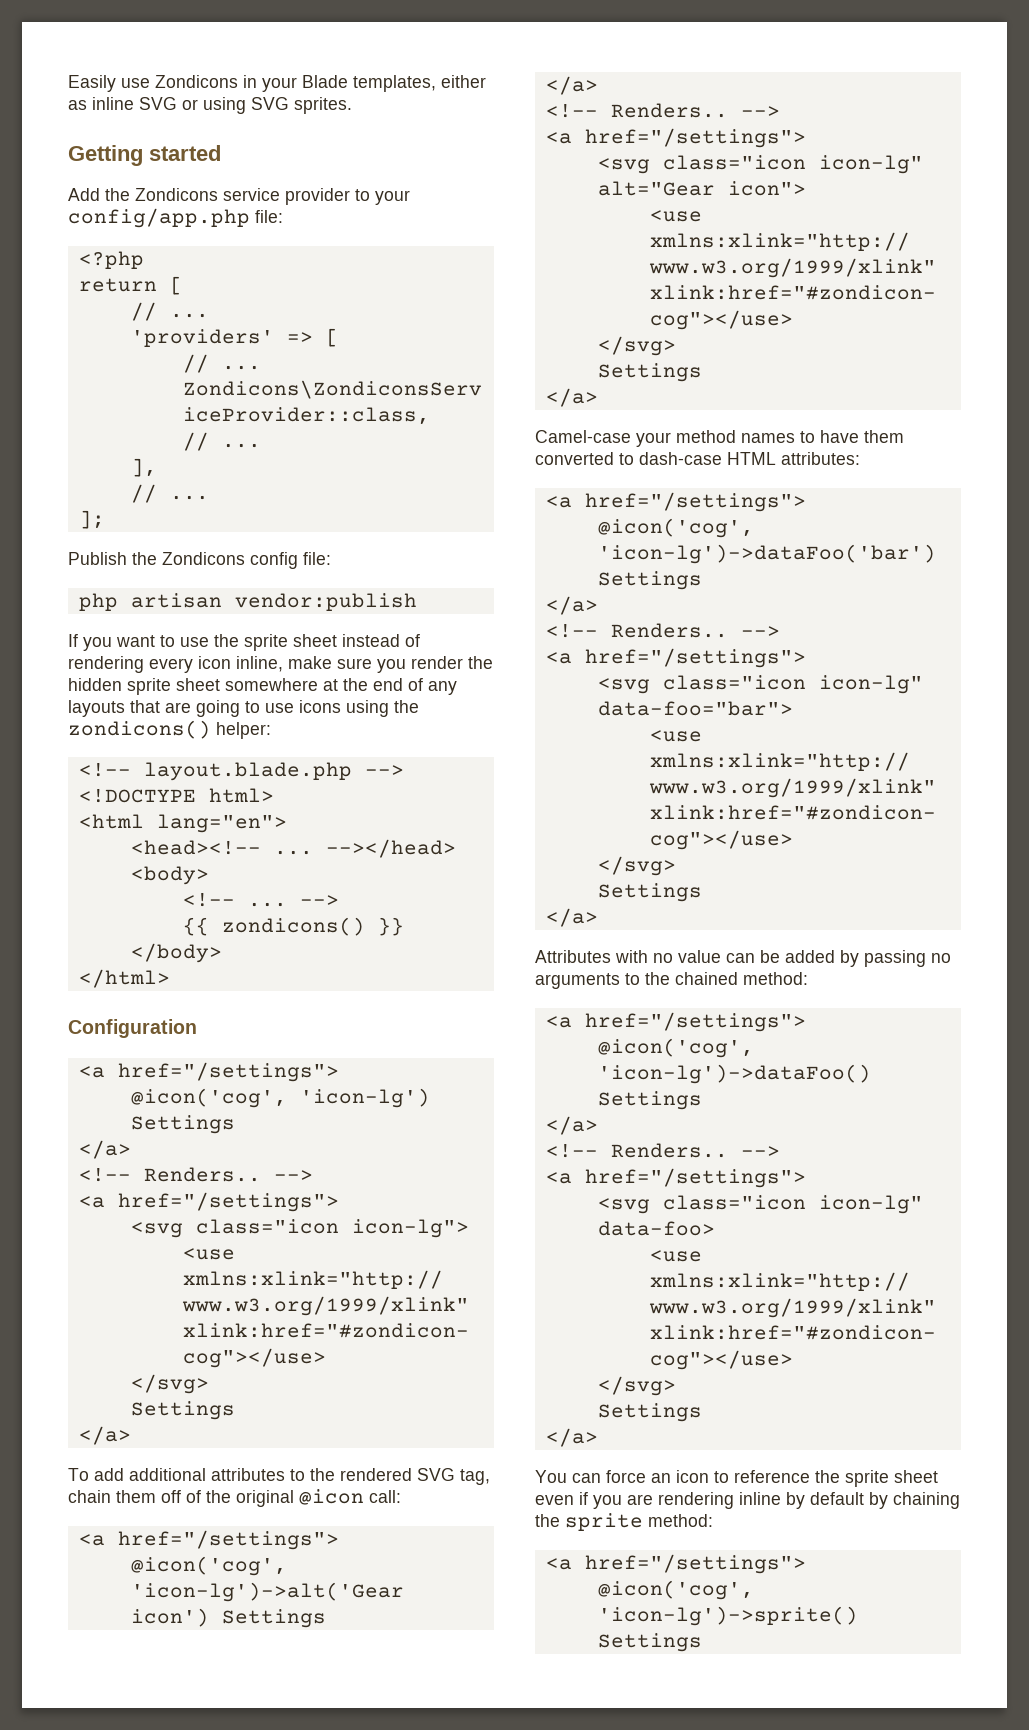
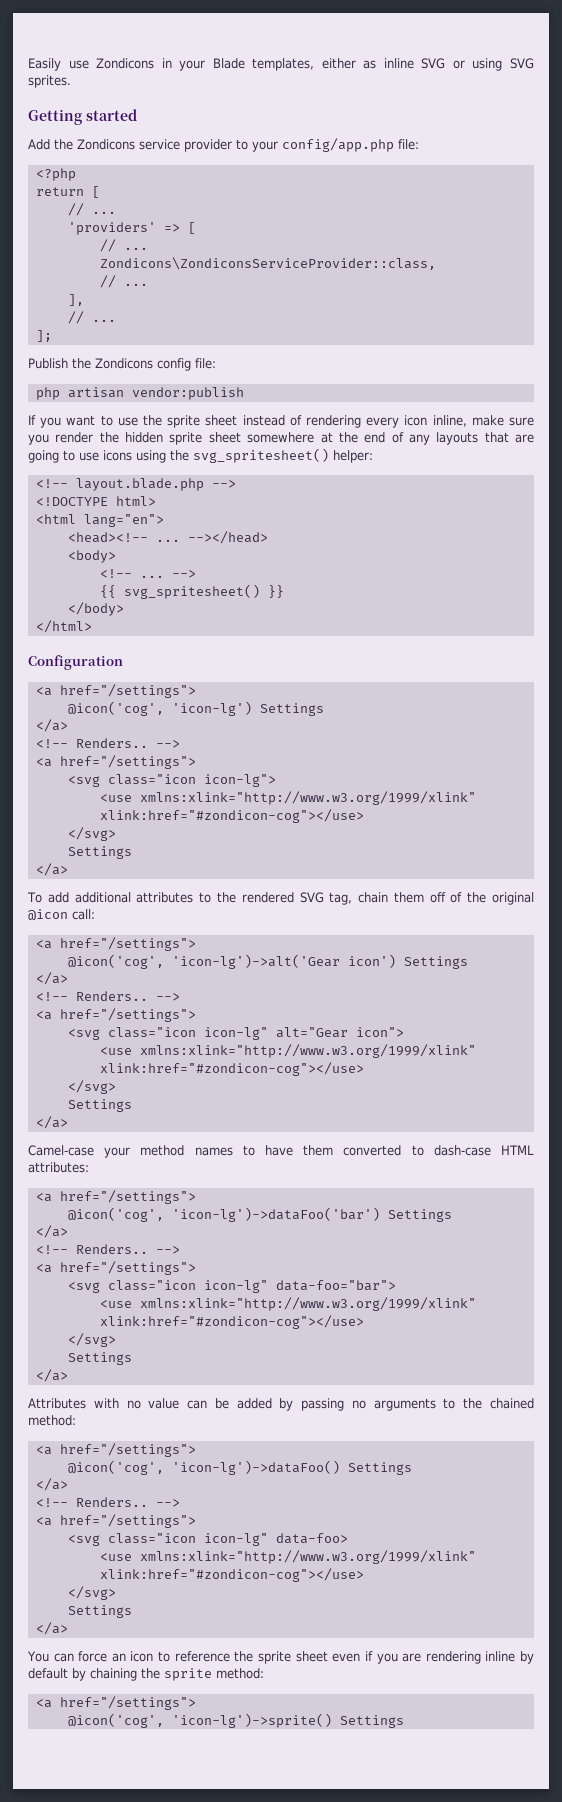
- If you want to use the sprite sheet instead of rendering every icon inline, make sure you render the hidden sprite sheet somewhere at the end of any layouts that are going to use icons using the zondicons() helper:
+ If you want to use the sprite sheet instead of rendering every icon inline, make sure you render the hidden sprite sheet somewhere at the end of any layouts that are going to use icons using the svg_spritesheet() helper:
- {{ zondicons() }}
+ {{ svg_spritesheet() }}

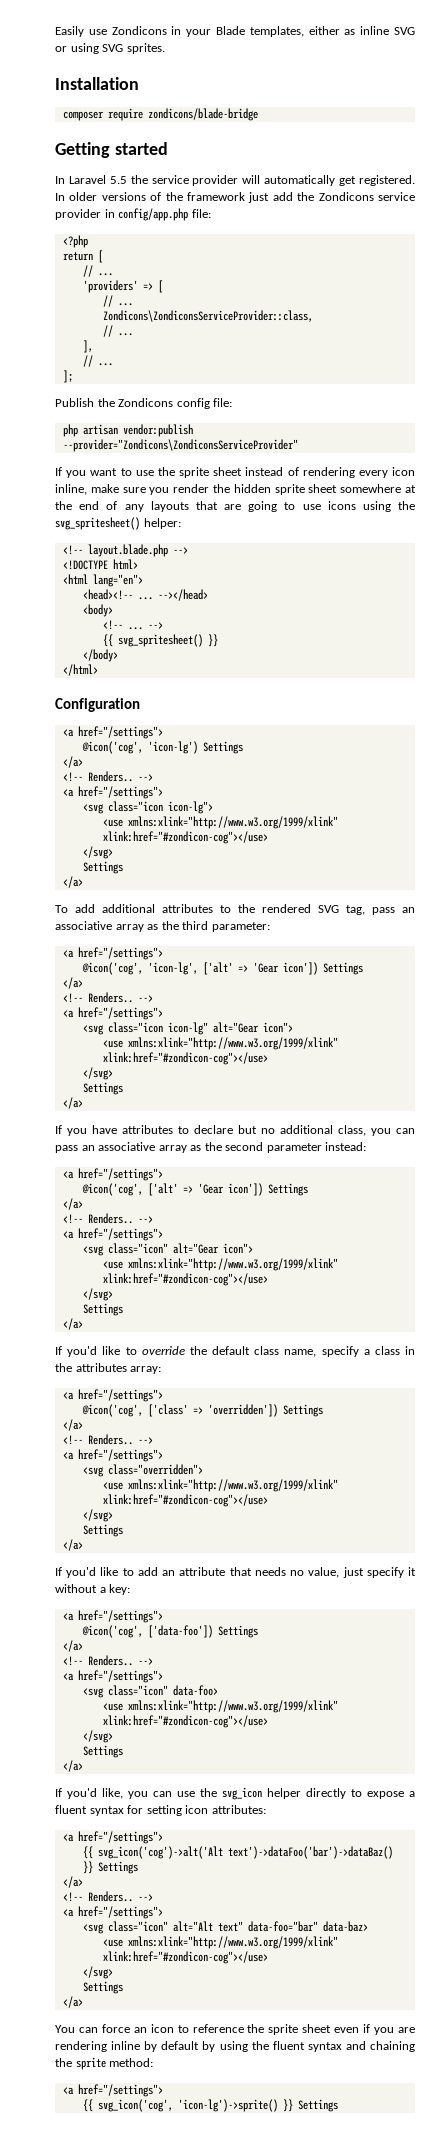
+ Installation
+ composer require zondicons/blade-bridge
  Getting started
- Add the Zondicons service provider to your config/app.php file:
+ In Laravel 5.5 the service provider will automatically get registered. In older versions of the framework just add the Zondicons service provider in config/app.php file:
- php artisan vendor:publish
+ php artisan vendor:publish --provider="Zondicons\ZondiconsServiceProvider"
- To add additional attributes to the rendered SVG tag, chain them off of the original @icon call:
+ To add additional attributes to the rendered SVG tag, pass an associative array as the third parameter:
  <a href="/settings">
- @icon('cog', 'icon-lg')->alt('Gear icon') Settings
+ @icon('cog', 'icon-lg', ['alt' => 'Gear icon']) Settings
- Camel-case your method names to have them converted to dash-case HTML attributes:
+ If you have attributes to declare but no additional class, you can pass an associative array as the second parameter instead:
  <a href="/settings">
- @icon('cog', 'icon-lg')->dataFoo('bar') Settings
+ @icon('cog', ['alt' => 'Gear icon']) Settings
  </a>
  <!-- Renders.. -->
  <a href="/settings">
- <svg class="icon icon-lg" data-foo="bar">
+ <svg class="icon" alt="Gear icon">
  <use xmlns:xlink="http://www.w3.org/1999/xlink" xlink:href="#zondicon-cog"></use>
  </svg>
  Settings
  </a>
- Attributes with no value can be added by passing no arguments to the chained method:
+ If you'd like to override the default class name, specify a class in the attributes array:
  <a href="/settings">
- @icon('cog', 'icon-lg')->dataFoo() Settings
+ @icon('cog', ['class' => 'overridden']) Settings
  </a>
  <!-- Renders.. -->
  <a href="/settings">
- <svg class="icon icon-lg" data-foo>
+ <svg class="overridden">
+ <use xmlns:xlink="http://www.w3.org/1999/xlink" xlink:href="#zondicon-cog"></use>
+ </svg>
+ Settings
+ </a>
+ If you'd like to add an attribute that needs no value, just specify it without a key:
+ <a href="/settings">
+ @icon('cog', ['data-foo']) Settings
+ </a>
+ <!-- Renders.. -->
+ <a href="/settings">
+ <svg class="icon" data-foo>
+ If you'd like, you can use the svg_icon helper directly to expose a fluent syntax for setting icon attributes:
+ <a href="/settings">
+ {{ svg_icon('cog')->alt('Alt text')->dataFoo('bar')->dataBaz() }} Settings
+ </a>
+ <!-- Renders.. -->
+ <a href="/settings">
+ <svg class="icon" alt="Alt text" data-foo="bar" data-baz>
+ <use xmlns:xlink="http://www.w3.org/1999/xlink" xlink:href="#zondicon-cog"></use>
+ </svg>
+ Settings
+ </a>
- You can force an icon to reference the sprite sheet even if you are rendering inline by default by chaining the sprite method:
+ You can force an icon to reference the sprite sheet even if you are rendering inline by default by using the fluent syntax and chaining the sprite method:
- @icon('cog', 'icon-lg')->sprite() Settings
+ {{ svg_icon('cog', 'icon-lg')->sprite() }} Settings

